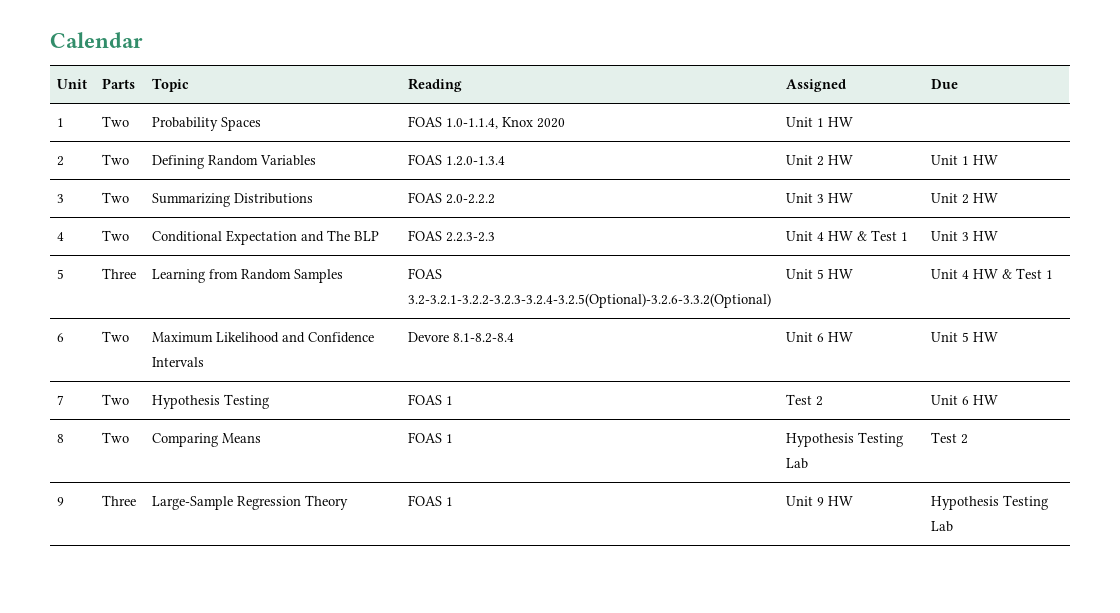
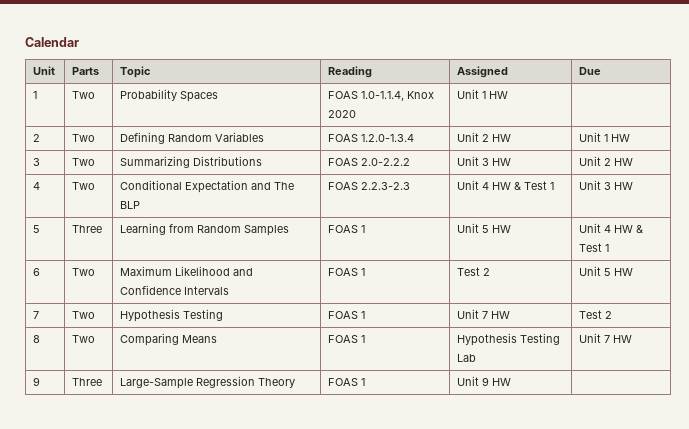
- 5 | Three | Learning from Random Samples | FOAS 3.2-3.2.1-3.2.2-3.2.3-3.2.4-3.2.5(Optional)-3.2.6-3.3.2(Optional) | Unit 5 HW | Unit 4 HW & Test 1
+ 5 | Three | Learning from Random Samples | FOAS 1 | Unit 5 HW | Unit 4 HW & Test 1
- 6 | Two | Maximum Likelihood and Confidence Intervals | Devore 8.1-8.2-8.4 | Unit 6 HW | Unit 5 HW
+ 6 | Two | Maximum Likelihood and Confidence Intervals | FOAS 1 | Test 2 | Unit 5 HW
- 7 | Two | Hypothesis Testing | FOAS 1 | Test 2 | Unit 6 HW
+ 7 | Two | Hypothesis Testing | FOAS 1 | Unit 7 HW | Test 2
- 8 | Two | Comparing Means | FOAS 1 | Hypothesis Testing Lab | Test 2
+ 8 | Two | Comparing Means | FOAS 1 | Hypothesis Testing Lab | Unit 7 HW
- 9 | Three | Large-Sample Regression Theory | FOAS 1 | Unit 9 HW | Hypothesis Testing Lab
+ 9 | Three | Large-Sample Regression Theory | FOAS 1 | Unit 9 HW |

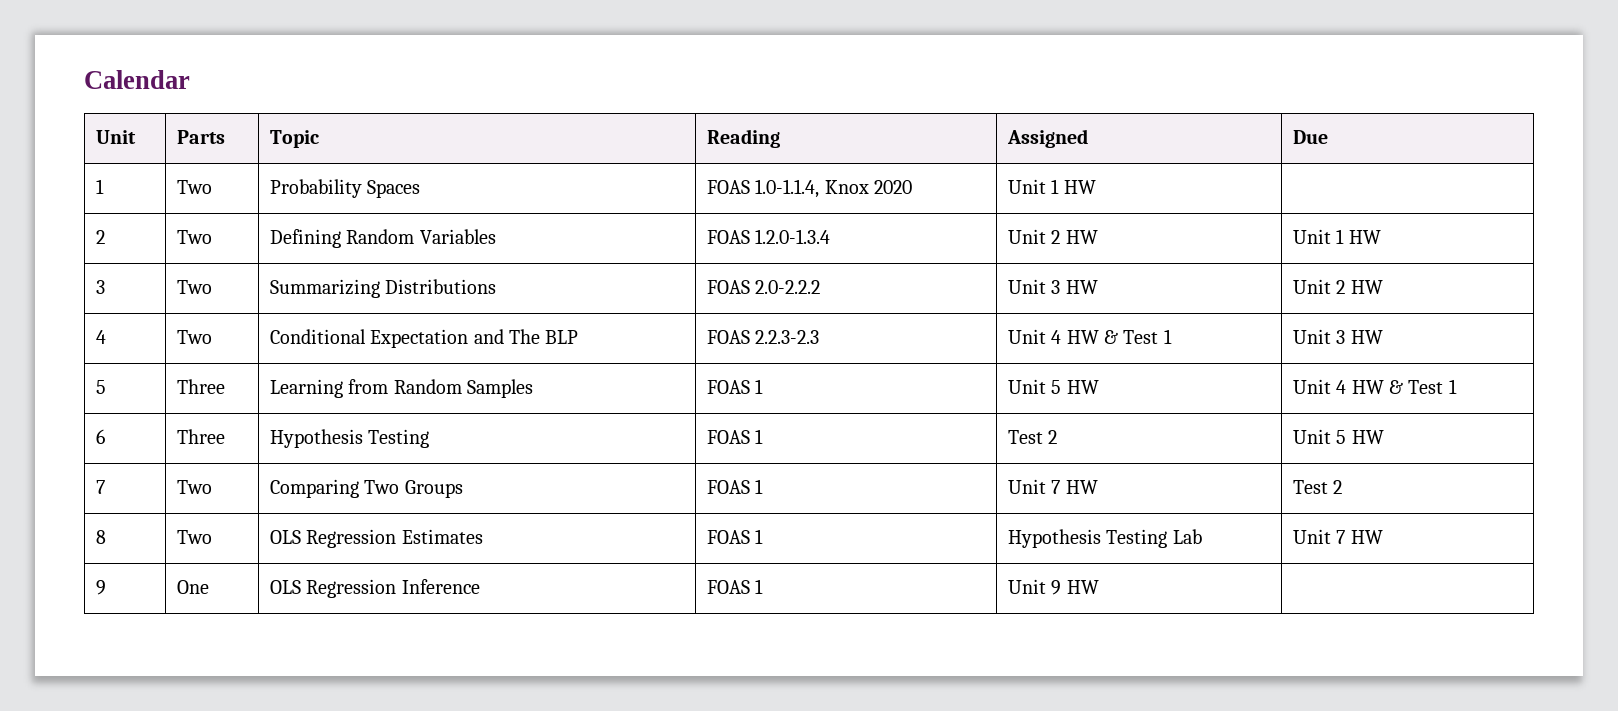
- 6 | Two | Maximum Likelihood and Confidence Intervals | FOAS 1 | Test 2 | Unit 5 HW
+ 6 | Three | Hypothesis Testing | FOAS 1 | Test 2 | Unit 5 HW
- 7 | Two | Hypothesis Testing | FOAS 1 | Unit 7 HW | Test 2
+ 7 | Two | Comparing Two Groups | FOAS 1 | Unit 7 HW | Test 2
- 8 | Two | Comparing Means | FOAS 1 | Hypothesis Testing Lab | Unit 7 HW
+ 8 | Two | OLS Regression Estimates | FOAS 1 | Hypothesis Testing Lab | Unit 7 HW
- 9 | Three | Large-Sample Regression Theory | FOAS 1 | Unit 9 HW |
+ 9 | One | OLS Regression Inference | FOAS 1 | Unit 9 HW |

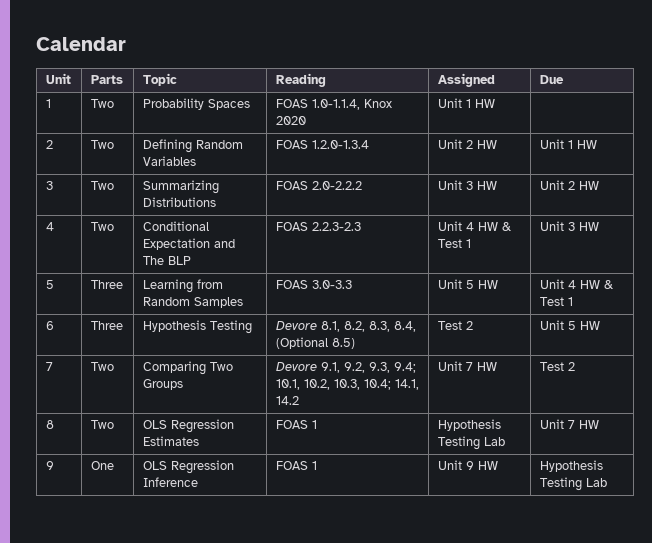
- 5 | Three | Learning from Random Samples | FOAS 1 | Unit 5 HW | Unit 4 HW & Test 1
+ 5 | Three | Learning from Random Samples | FOAS 3.0-3.3 | Unit 5 HW | Unit 4 HW & Test 1
- 6 | Three | Hypothesis Testing | FOAS 1 | Test 2 | Unit 5 HW
+ 6 | Three | Hypothesis Testing | Devore 8.1, 8.2, 8.3, 8.4, (Optional 8.5) | Test 2 | Unit 5 HW
- 7 | Two | Comparing Two Groups | FOAS 1 | Unit 7 HW | Test 2
+ 7 | Two | Comparing Two Groups | Devore 9.1, 9.2, 9.3, 9.4; 10.1, 10.2, 10.3, 10.4; 14.1, 14.2 | Unit 7 HW | Test 2
- 9 | One | OLS Regression Inference | FOAS 1 | Unit 9 HW |
+ 9 | One | OLS Regression Inference | FOAS 1 | Unit 9 HW | Hypothesis Testing Lab

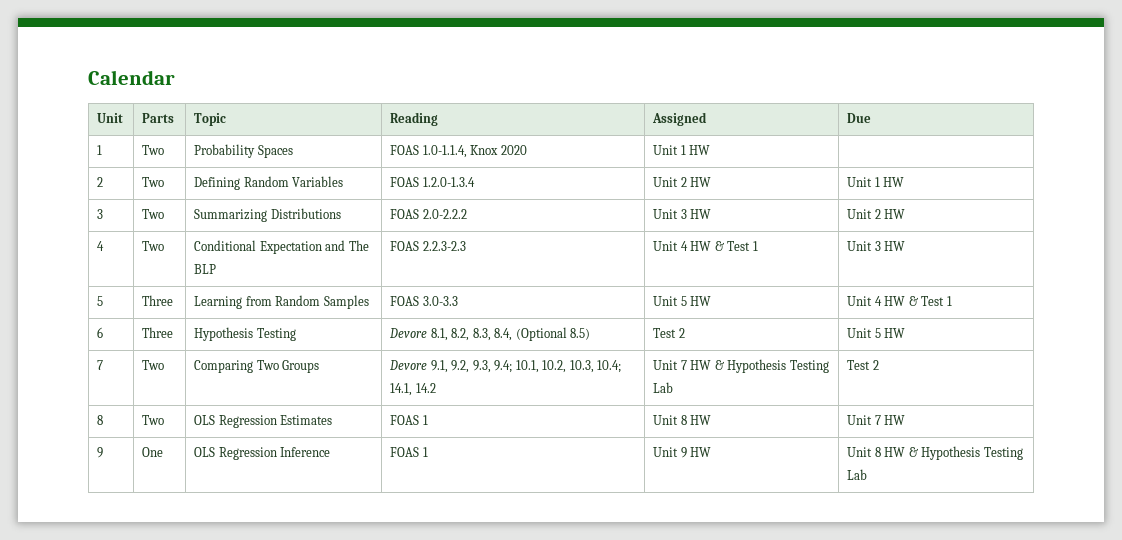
- 7 | Two | Comparing Two Groups | Devore 9.1, 9.2, 9.3, 9.4; 10.1, 10.2, 10.3, 10.4; 14.1, 14.2 | Unit 7 HW | Test 2
+ 7 | Two | Comparing Two Groups | Devore 9.1, 9.2, 9.3, 9.4; 10.1, 10.2, 10.3, 10.4; 14.1, 14.2 | Unit 7 HW & Hypothesis Testing Lab | Test 2
- 8 | Two | OLS Regression Estimates | FOAS 1 | Hypothesis Testing Lab | Unit 7 HW
+ 8 | Two | OLS Regression Estimates | FOAS 1 | Unit 8 HW | Unit 7 HW
- 9 | One | OLS Regression Inference | FOAS 1 | Unit 9 HW | Hypothesis Testing Lab
+ 9 | One | OLS Regression Inference | FOAS 1 | Unit 9 HW | Unit 8 HW & Hypothesis Testing Lab

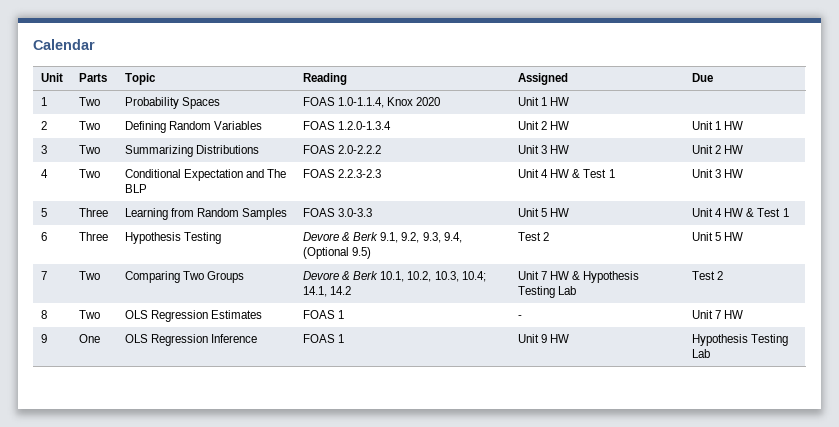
- 6 | Three | Hypothesis Testing | Devore 8.1, 8.2, 8.3, 8.4, (Optional 8.5) | Test 2 | Unit 5 HW
+ 6 | Three | Hypothesis Testing | Devore & Berk 9.1, 9.2, 9.3, 9.4, (Optional 9.5) | Test 2 | Unit 5 HW
- 7 | Two | Comparing Two Groups | Devore 9.1, 9.2, 9.3, 9.4; 10.1, 10.2, 10.3, 10.4; 14.1, 14.2 | Unit 7 HW & Hypothesis Testing Lab | Test 2
+ 7 | Two | Comparing Two Groups | Devore & Berk 10.1, 10.2, 10.3, 10.4; 14.1, 14.2 | Unit 7 HW & Hypothesis Testing Lab | Test 2
- 8 | Two | OLS Regression Estimates | FOAS 1 | Unit 8 HW | Unit 7 HW
+ 8 | Two | OLS Regression Estimates | FOAS 1 | - | Unit 7 HW
- 9 | One | OLS Regression Inference | FOAS 1 | Unit 9 HW | Unit 8 HW & Hypothesis Testing Lab
+ 9 | One | OLS Regression Inference | FOAS 1 | Unit 9 HW | Hypothesis Testing Lab

